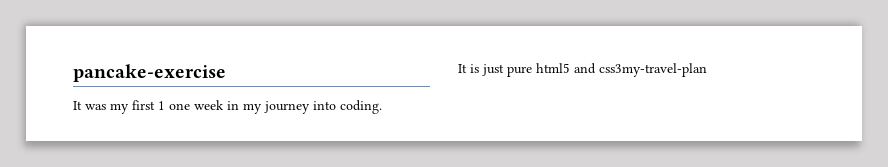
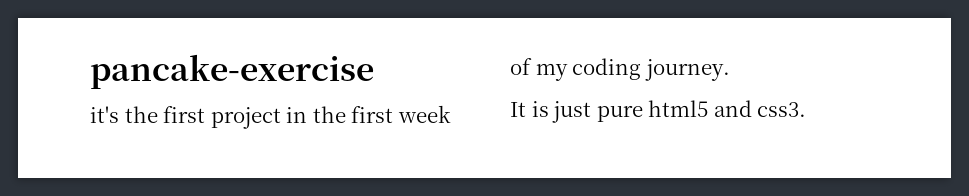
- It was my first 1 one week in my journey into coding.
+ it's the first project in the first week of my coding journey.
- It is just pure html5 and css3my-travel-plan
+ It is just pure html5 and css3.

